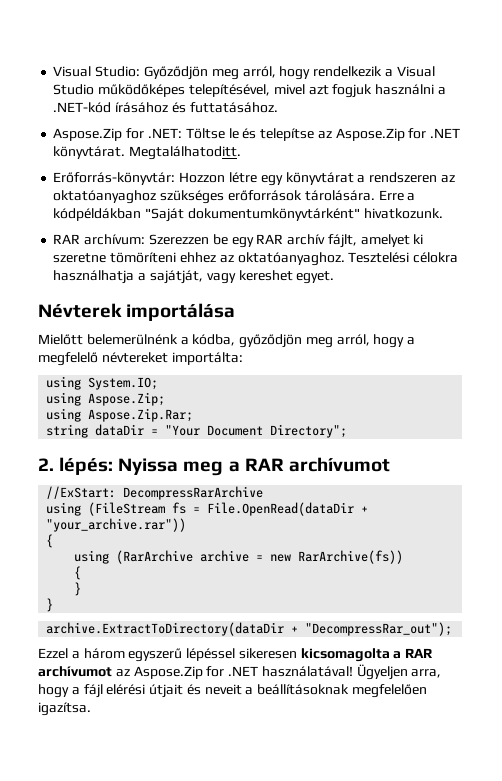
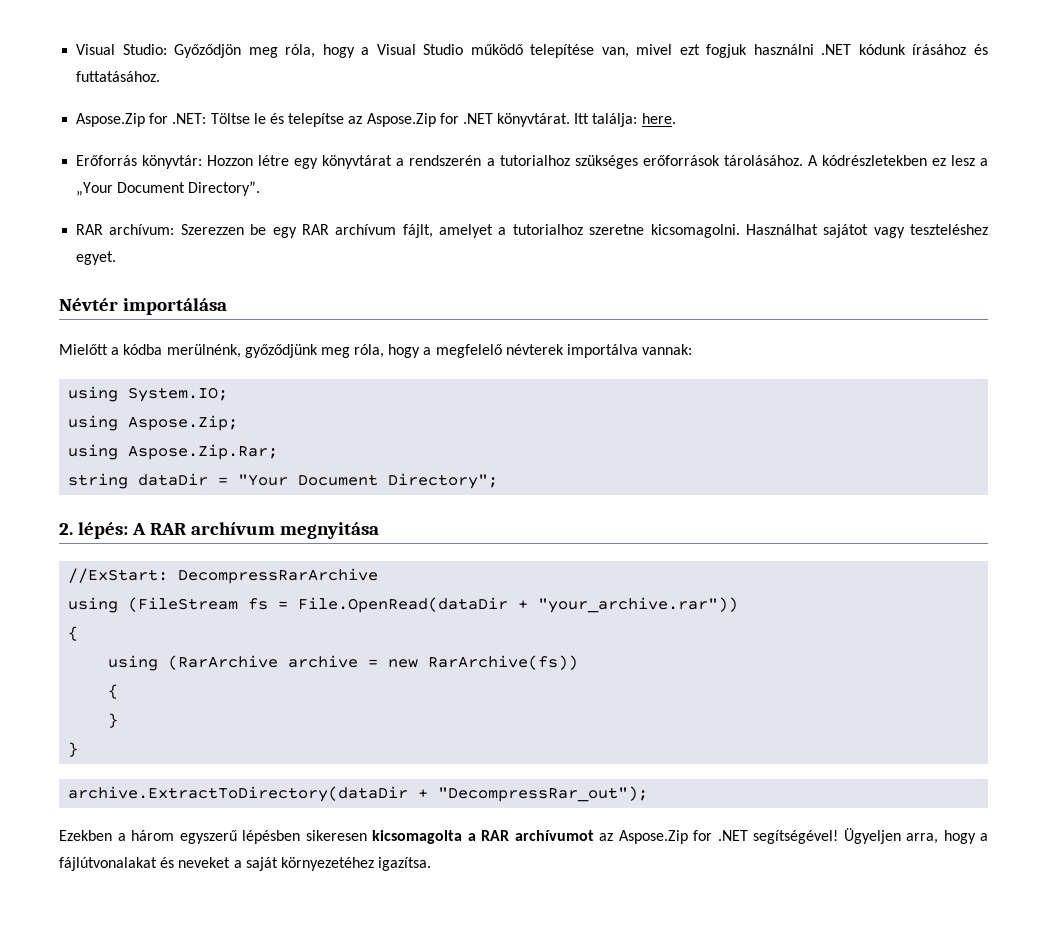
- Visual Studio: Győződjön meg arról, hogy rendelkezik a Visual Studio működőképes telepítésével, mivel azt fogjuk használni a .NET-kód írásához és futtatásához.
+ Visual Studio: Győződjön meg róla, hogy a Visual Studio működő telepítése van, mivel ezt fogjuk használni .NET kódunk írásához és futtatásához.
- Megtalálhatoditt.
- Erőforrás-könyvtár: Hozzon létre egy könyvtárat a rendszeren az oktatóanyaghoz szükséges erőforrások tárolására. Erre a kódpéldákban "Saját dokumentumkönyvtárként" hivatkozunk.
+ Itt találja: here.
+ Erőforrás könyvtár: Hozzon létre egy könyvtárat a rendszerén a tutorialhoz szükséges erőforrások tárolásához. A kódrészletekben ez lesz a „Your Document Directory”.
- RAR archívum: Szerezzen be egy RAR archív fájlt, amelyet ki szeretne tömöríteni ehhez az oktatóanyaghoz. Tesztelési célokra használhatja a sajátját, vagy kereshet egyet.
+ RAR archívum: Szerezzen be egy RAR archívum fájlt, amelyet a tutorialhoz szeretne kicsomagolni. Használhat sajátot vagy teszteléshez egyet.
- Névterek importálása
+ Névtér importálása
- Mielőtt belemerülnénk a kódba, győződjön meg arról, hogy a megfelelő névtereket importálta:
+ Mielőtt a kódba merülnénk, győződjünk meg róla, hogy a megfelelő névterek importálva vannak:
- 2. lépés: Nyissa meg a RAR archívumot
+ 2. lépés: A RAR archívum megnyitása
- Ezzel a három egyszerű lépéssel sikeresen kicsomagolta a RAR archívumot az Aspose.Zip for .NET használatával!
+ Ezekben a három egyszerű lépésben sikeresen kicsomagolta a RAR archívumot az Aspose.Zip for .NET segítségével!
- Ügyeljen arra, hogy a fájl elérési útjait és neveit a beállításoknak megfelelően igazítsa.
+ Ügyeljen arra, hogy a fájlútvonalakat és neveket a saját környezetéhez igazítsa.

